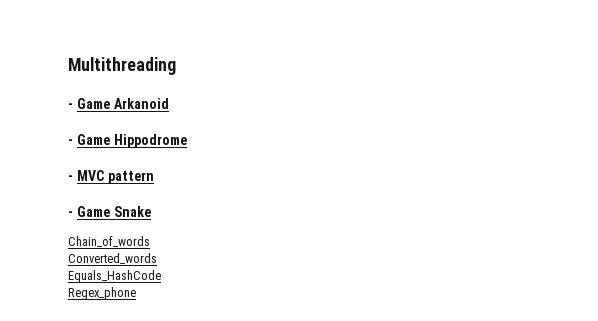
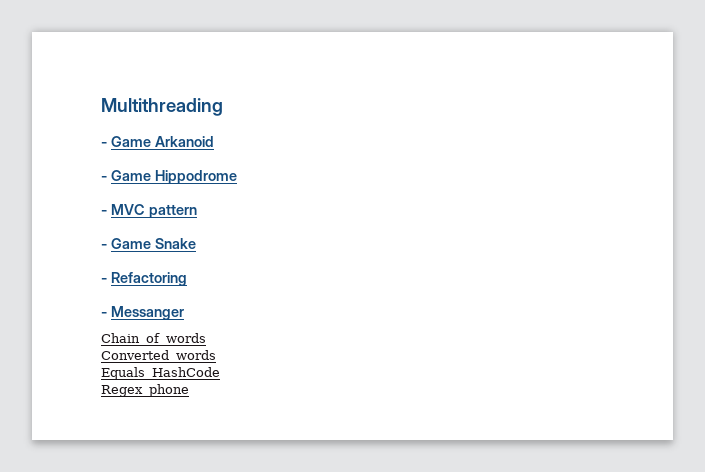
+ - Refactoring
+ - Messanger

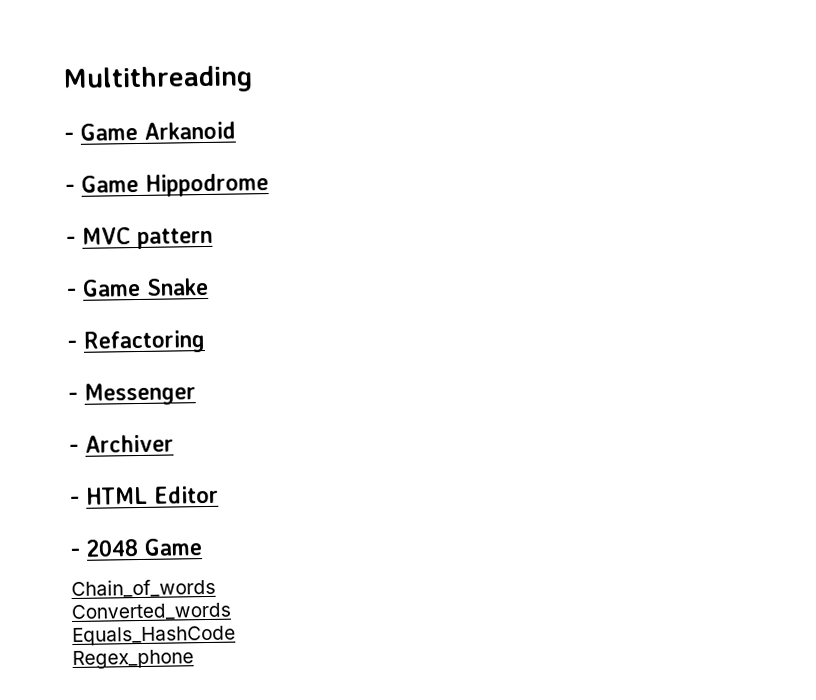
- - Messanger
+ - Messenger
+ - Archiver
+ - HTML Editor
+ - 2048 Game

